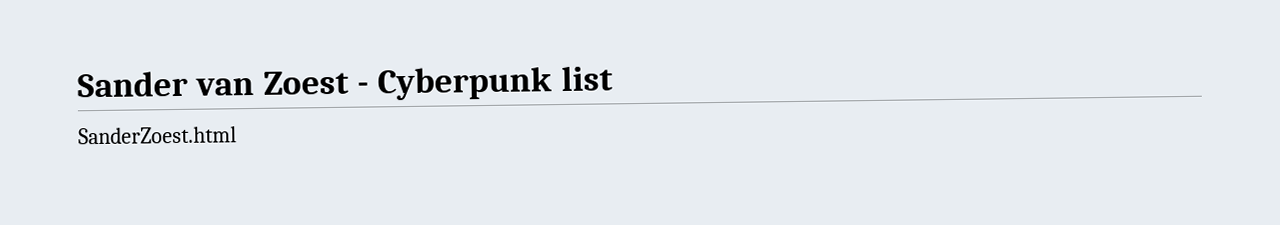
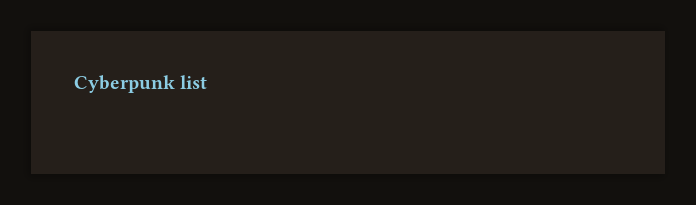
- Sander van Zoest - Cyberpunk list
+ Cyberpunk list
- SanderZoest.html

